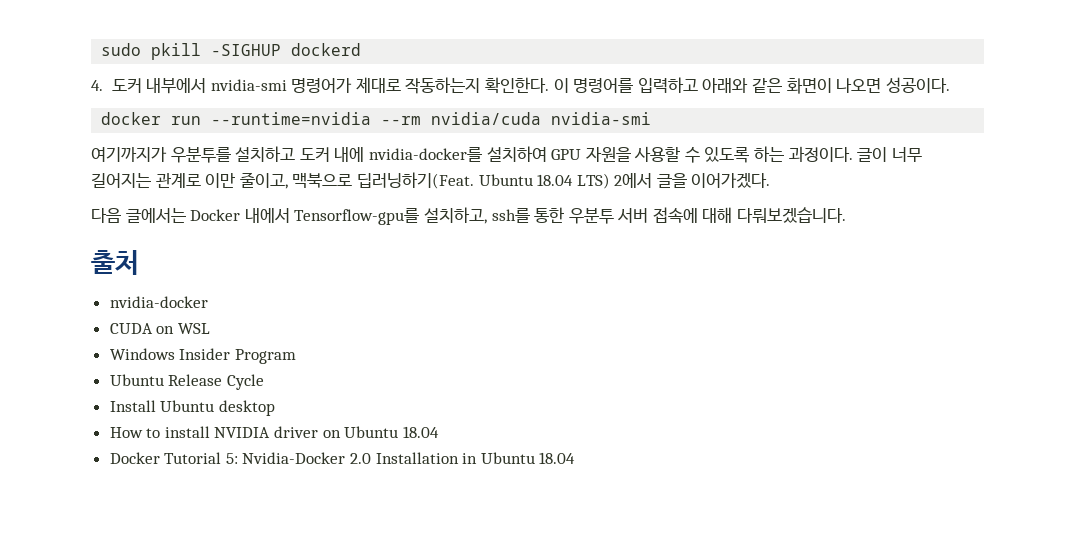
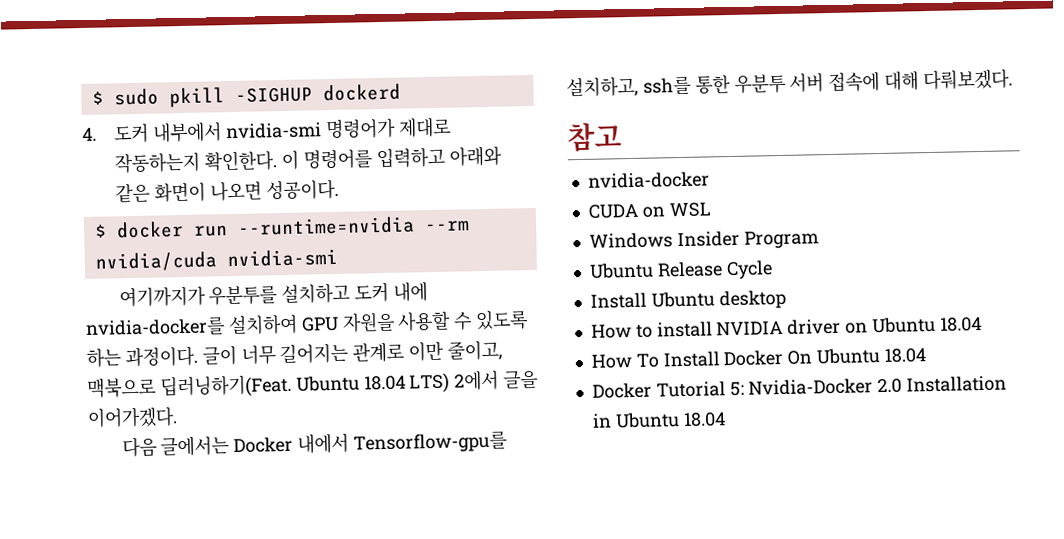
- sudo pkill -SIGHUP dockerd
+ $ sudo pkill -SIGHUP dockerd
- docker run --runtime=nvidia --rm nvidia/cuda nvidia-smi
+ $ docker run --runtime=nvidia --rm nvidia/cuda nvidia-smi
- 다음 글에서는 Docker 내에서 Tensorflow-gpu를 설치하고, ssh를 통한 우분투 서버 접속에 대해 다뤄보겠습니다.
- 출처
+ 다음 글에서는 Docker 내에서 Tensorflow-gpu를 설치하고, ssh를 통한 우분투 서버 접속에 대해 다뤄보겠다.
+ 참고
+ How To Install Docker On Ubuntu 18.04

